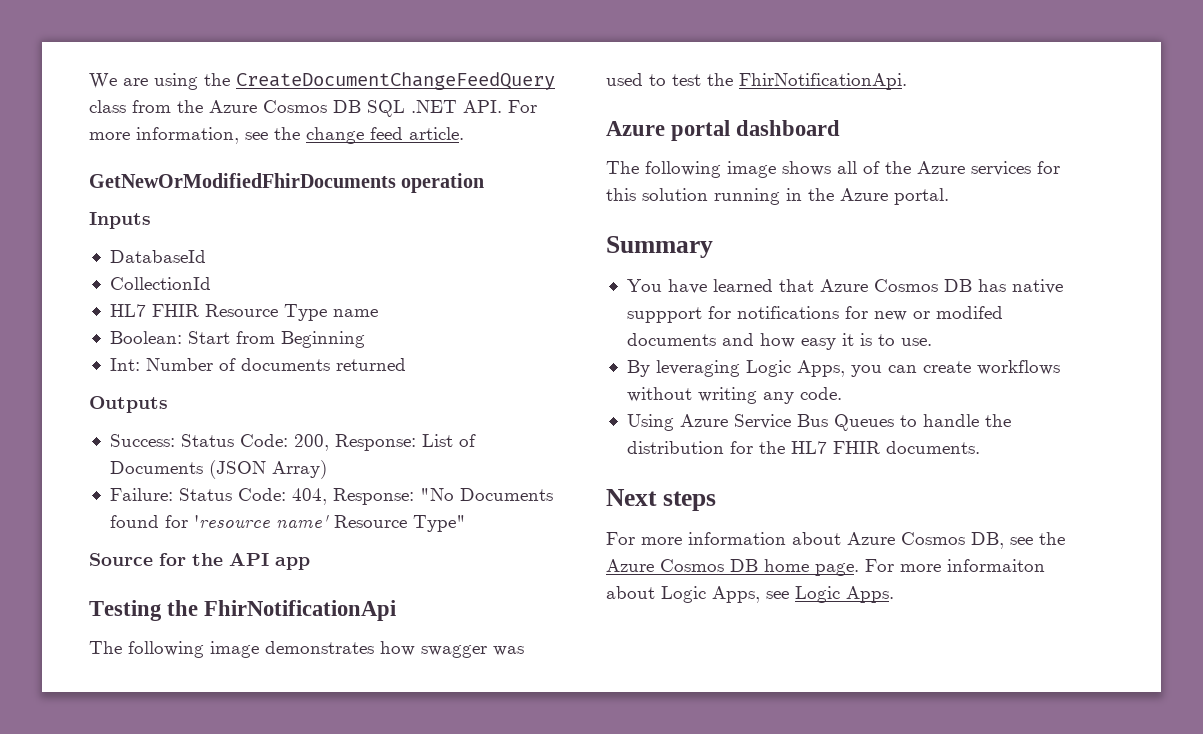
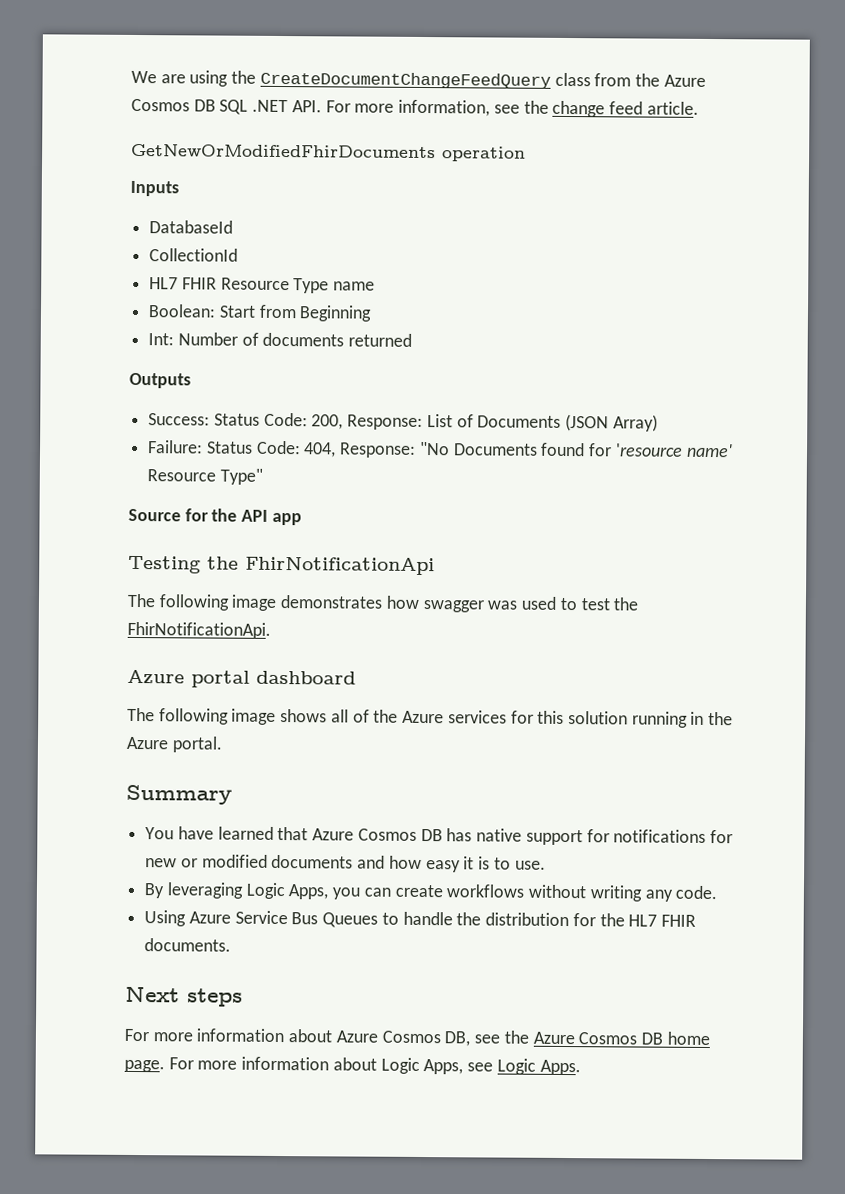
- You have learned that Azure Cosmos DB has native suppport for notifications for new or modifed documents and how easy it is to use.
+ You have learned that Azure Cosmos DB has native support for notifications for new or modified documents and how easy it is to use.
- For more informaiton about Logic Apps, see Logic Apps.
+ For more information about Logic Apps, see Logic Apps.

